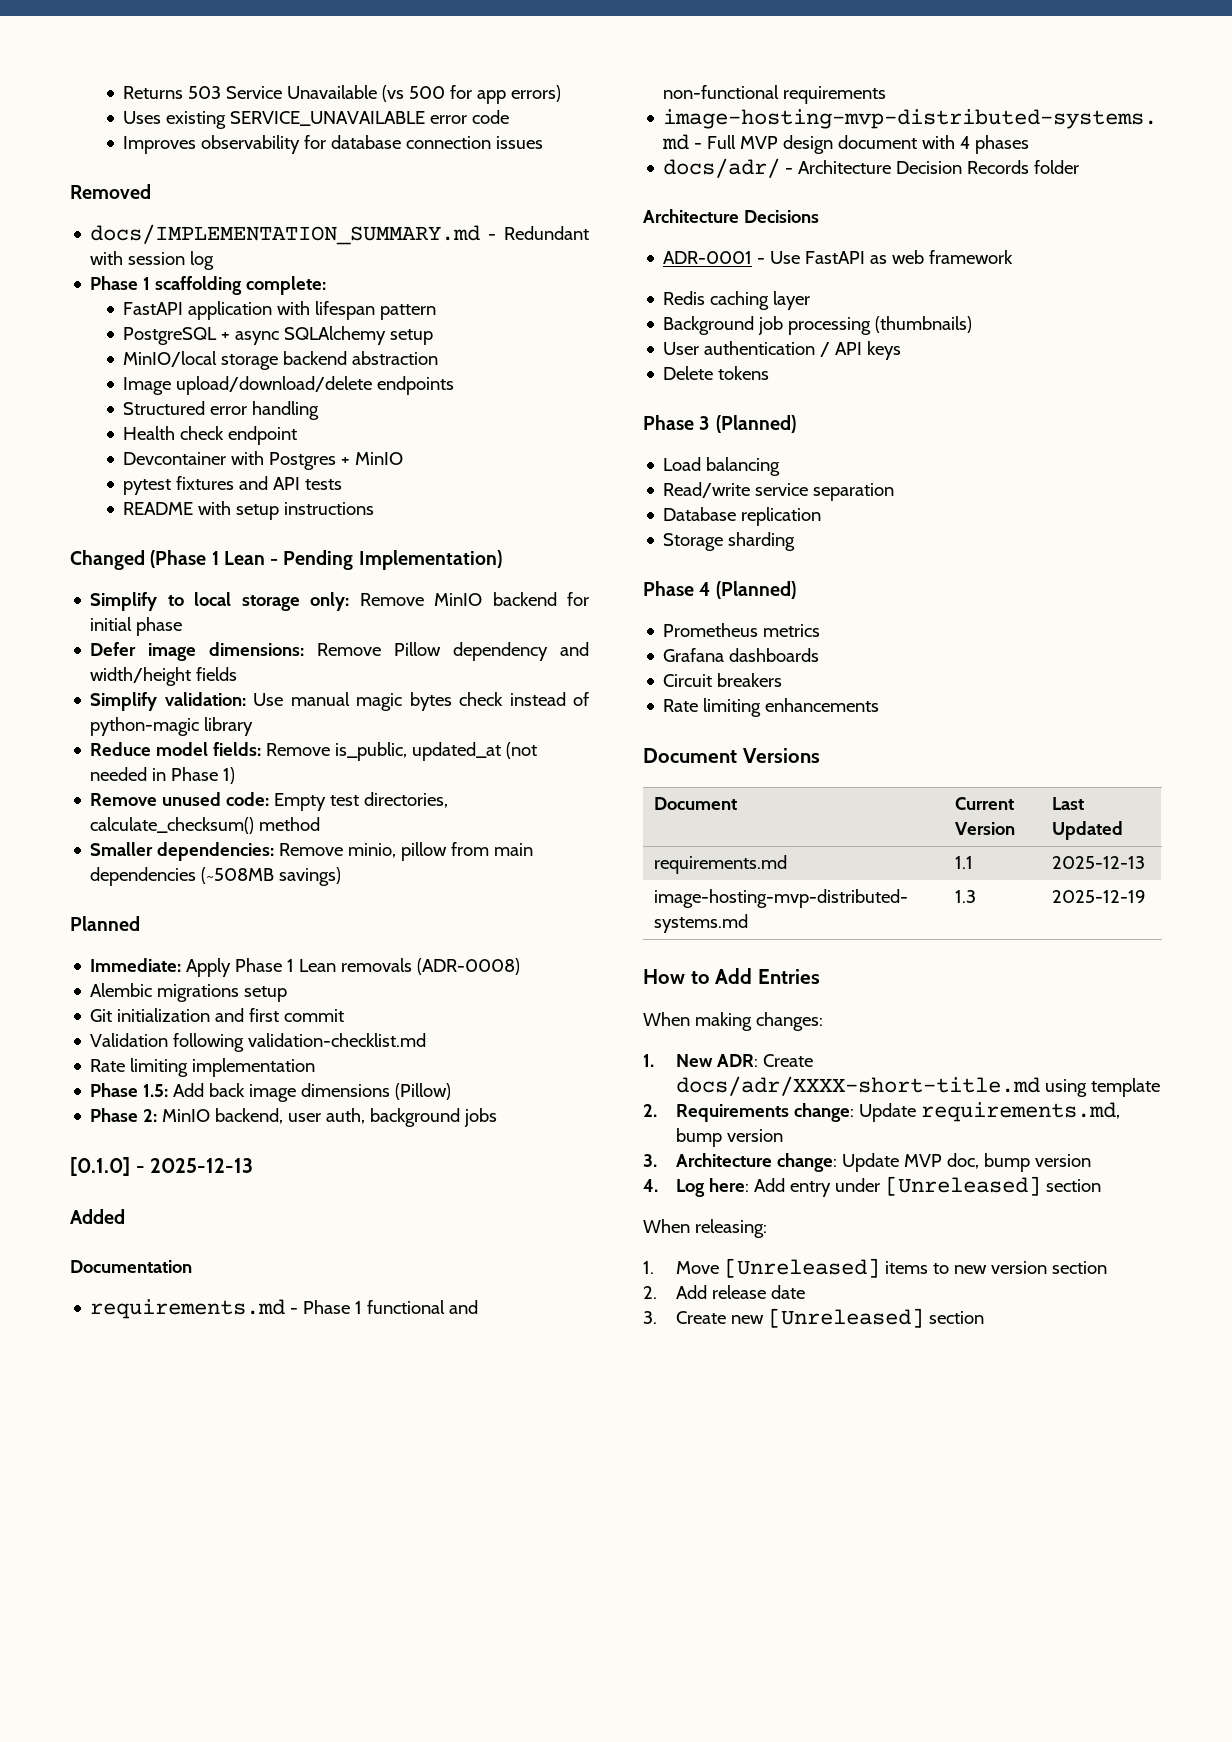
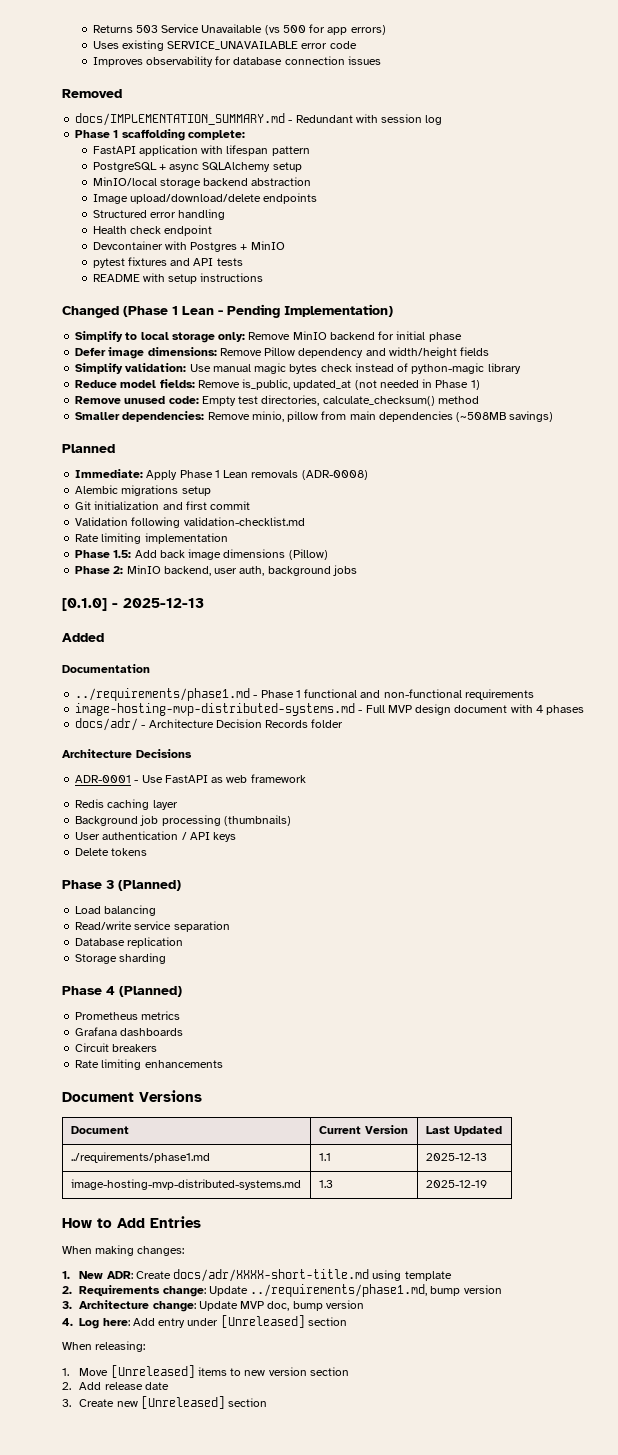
- requirements.md - Phase 1 functional and non-functional requirements
+ ../requirements/phase1.md - Phase 1 functional and non-functional requirements
- requirements.md | 1.1 | 2025-12-13
+ ../requirements/phase1.md | 1.1 | 2025-12-13
- 2. Requirements change: Update requirements.md, bump version
+ 2. Requirements change: Update ../requirements/phase1.md, bump version

